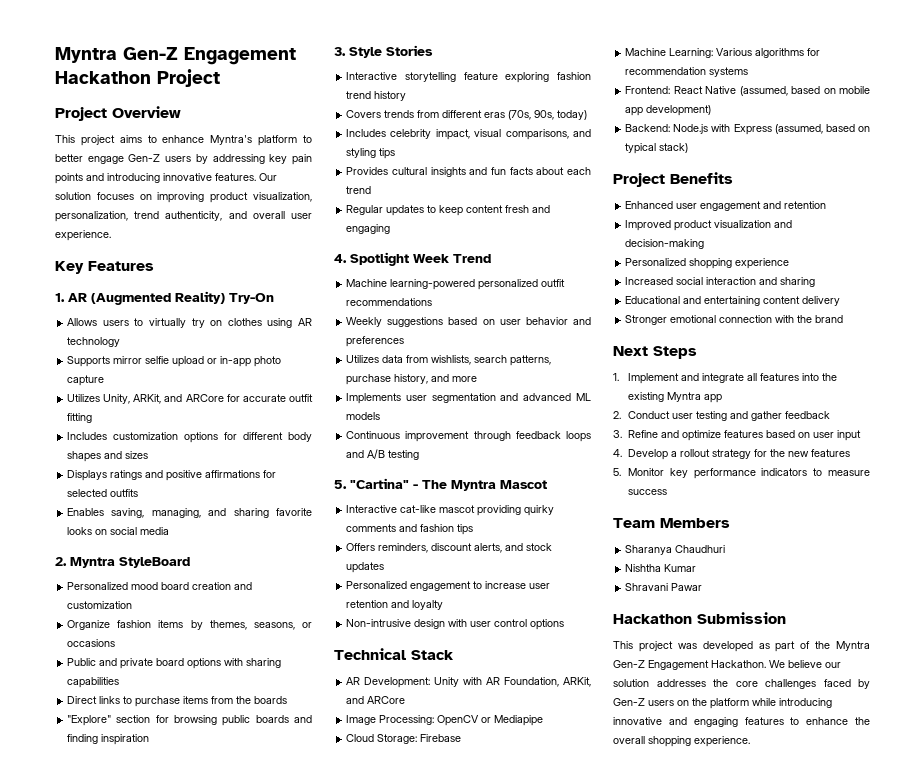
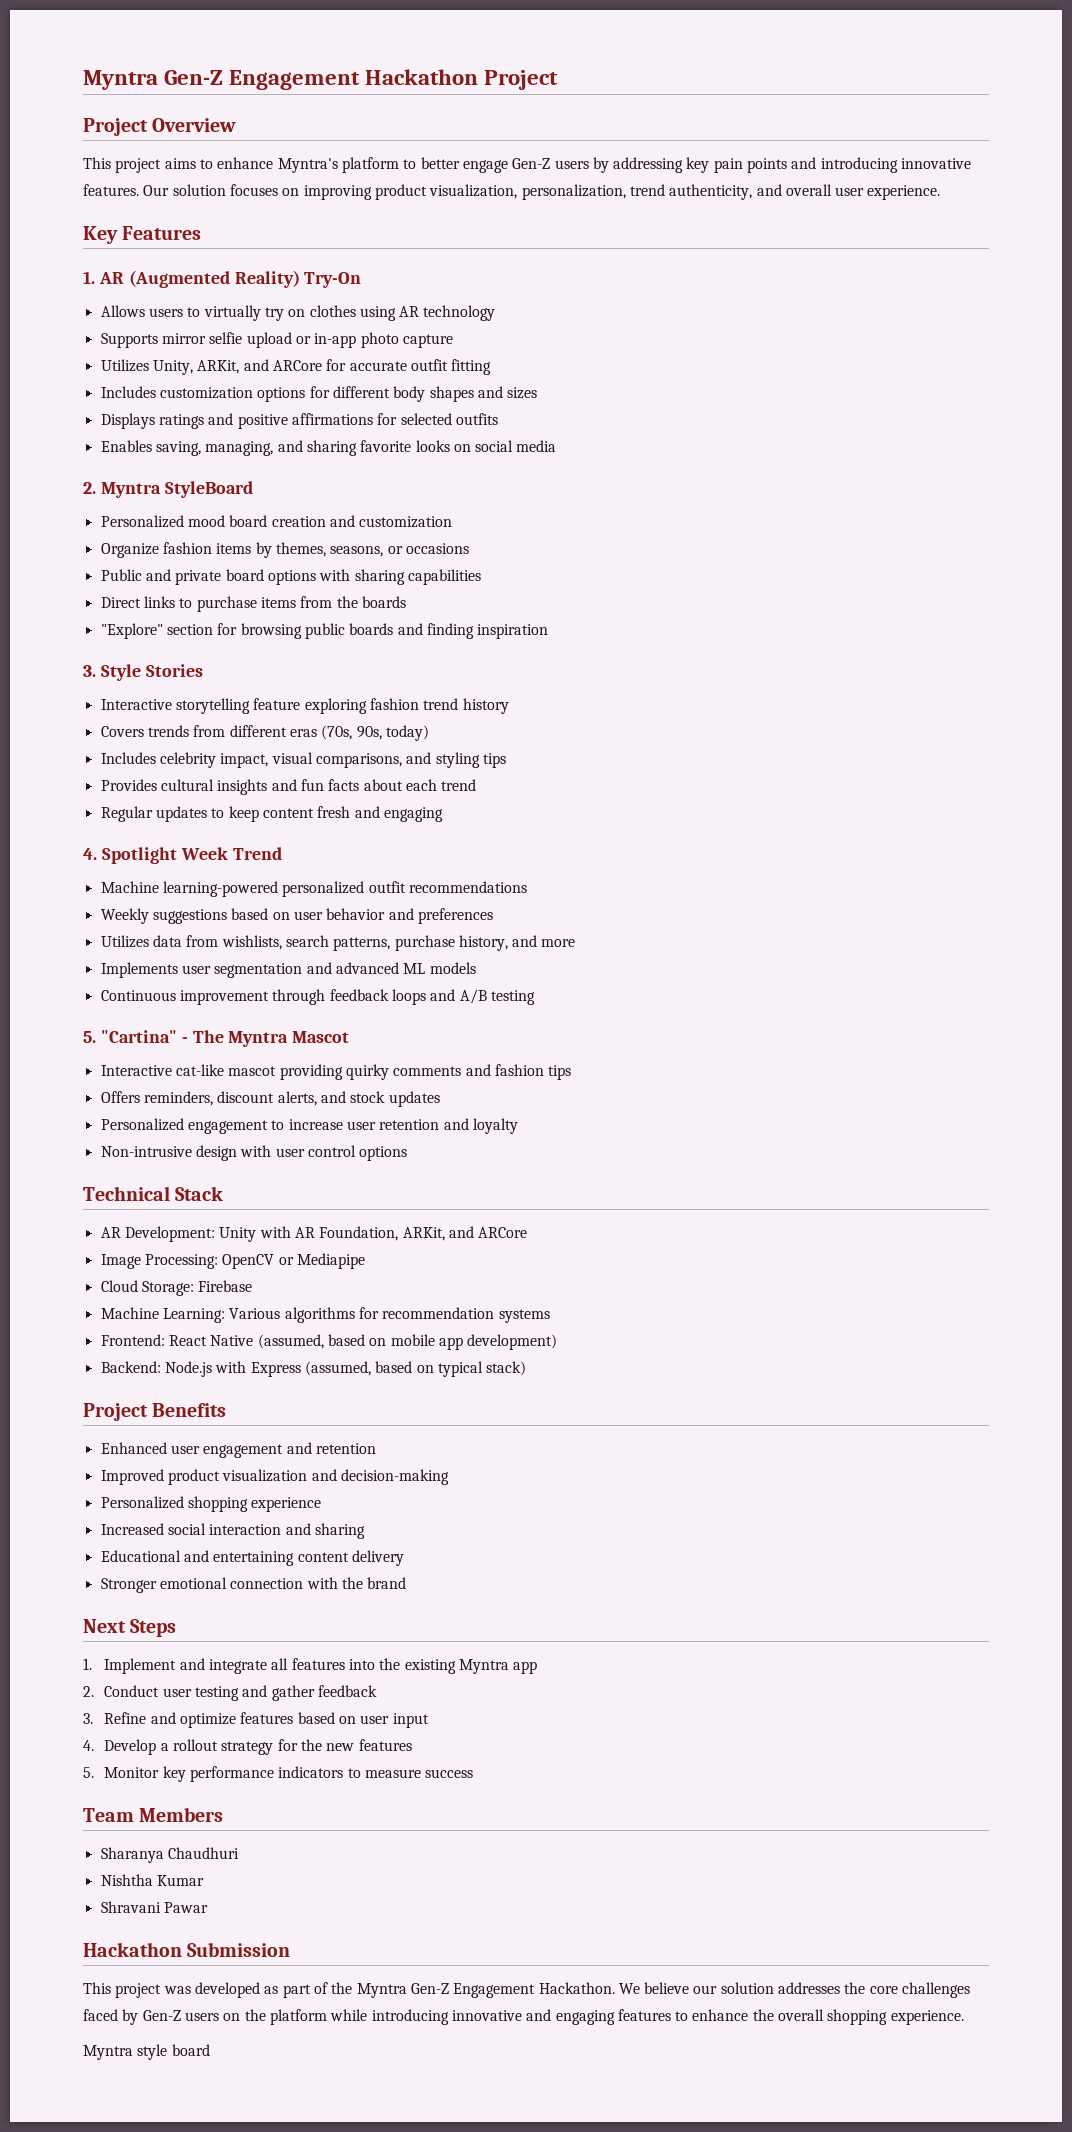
+ Myntra style board

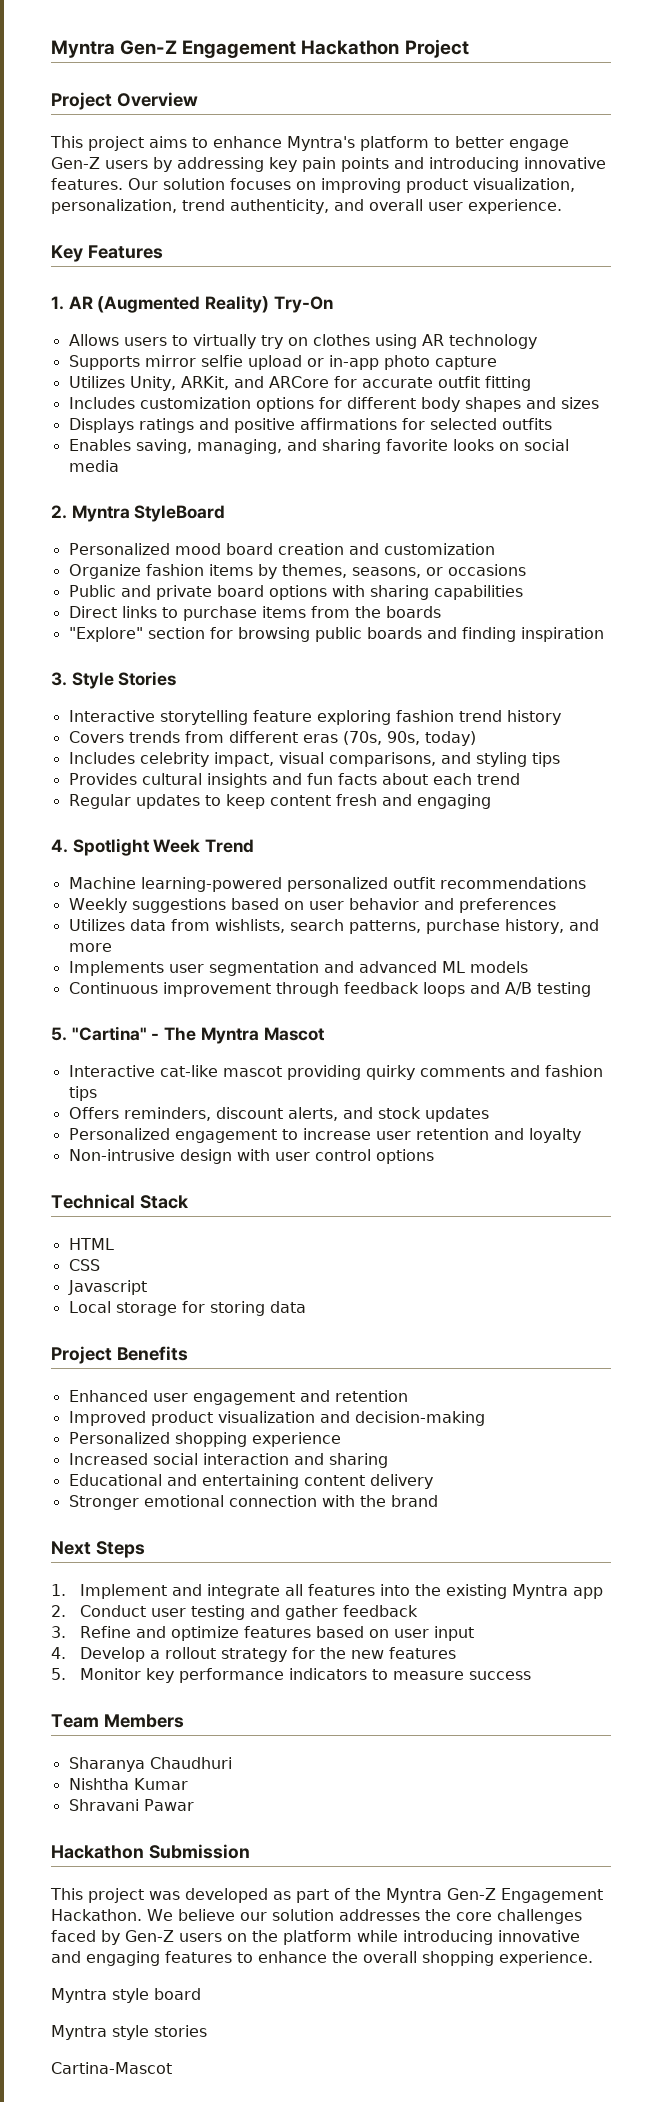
- AR Development: Unity with AR Foundation, ARKit, and ARCore
- Image Processing: OpenCV or Mediapipe
- Cloud Storage: Firebase
- Machine Learning: Various algorithms for recommendation systems
- Frontend: React Native (assumed, based on mobile app development)
- Backend: Node.js with Express (assumed, based on typical stack)
+ HTML
+ CSS
+ Javascript
+ Local storage for storing data
+ Myntra style stories
+ Cartina-Mascot

